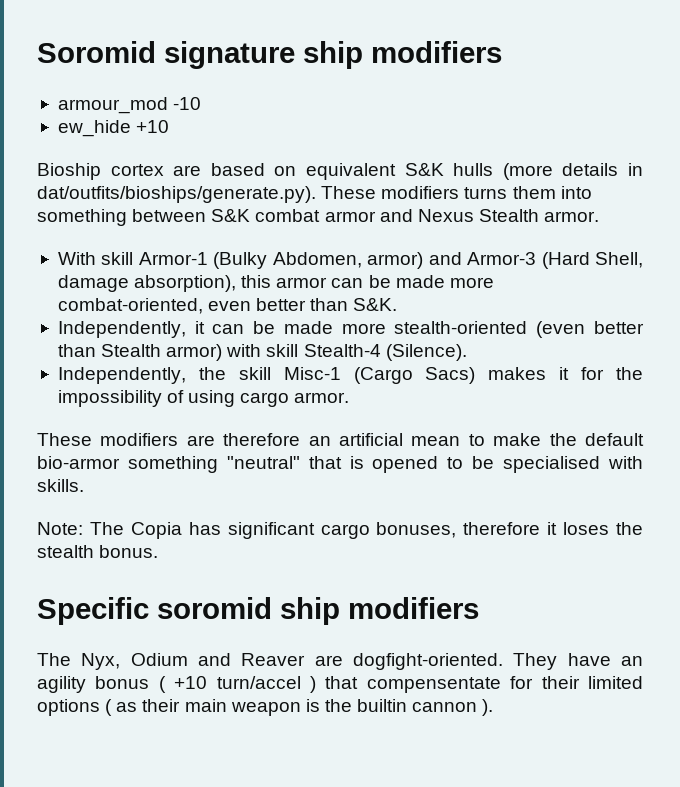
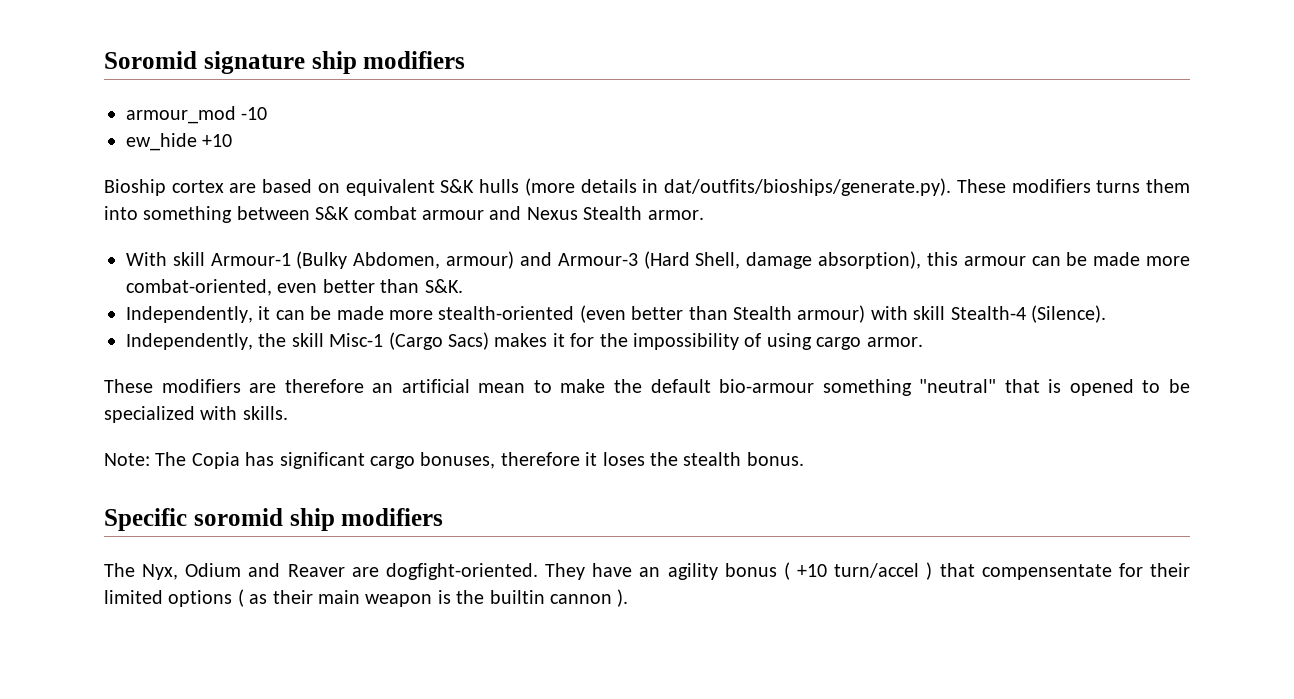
- Bioship cortex are based on equivalent S&K hulls (more details in dat/outfits/bioships/generate.py). These modifiers turns them into something between S&K combat armor and Nexus Stealth armor.
+ Bioship cortex are based on equivalent S&K hulls (more details in dat/outfits/bioships/generate.py). These modifiers turns them into something between S&K combat armour and Nexus Stealth armor.
- With skill Armor-1 (Bulky Abdomen, armor) and Armor-3 (Hard Shell, damage absorption), this armor can be made more combat-oriented, even better than S&K.
+ With skill Armour-1 (Bulky Abdomen, armour) and Armour-3 (Hard Shell, damage absorption), this armour can be made more combat-oriented, even better than S&K.
- Independently, it can be made more stealth-oriented (even better than Stealth armor) with skill Stealth-4 (Silence).
+ Independently, it can be made more stealth-oriented (even better than Stealth armour) with skill Stealth-4 (Silence).
- These modifiers are therefore an artificial mean to make the default bio-armor something "neutral" that is opened to be specialised with skills.
+ These modifiers are therefore an artificial mean to make the default bio-armour something "neutral" that is opened to be specialized with skills.

